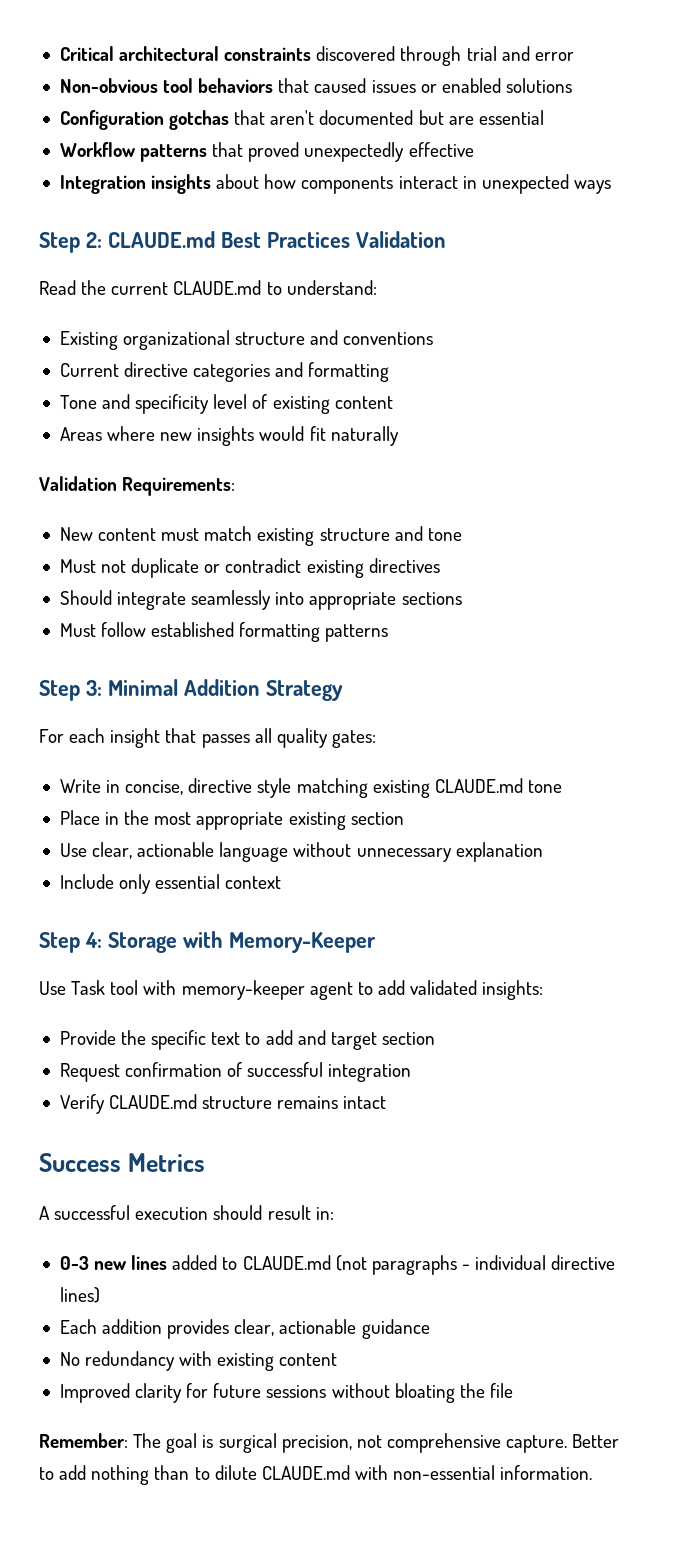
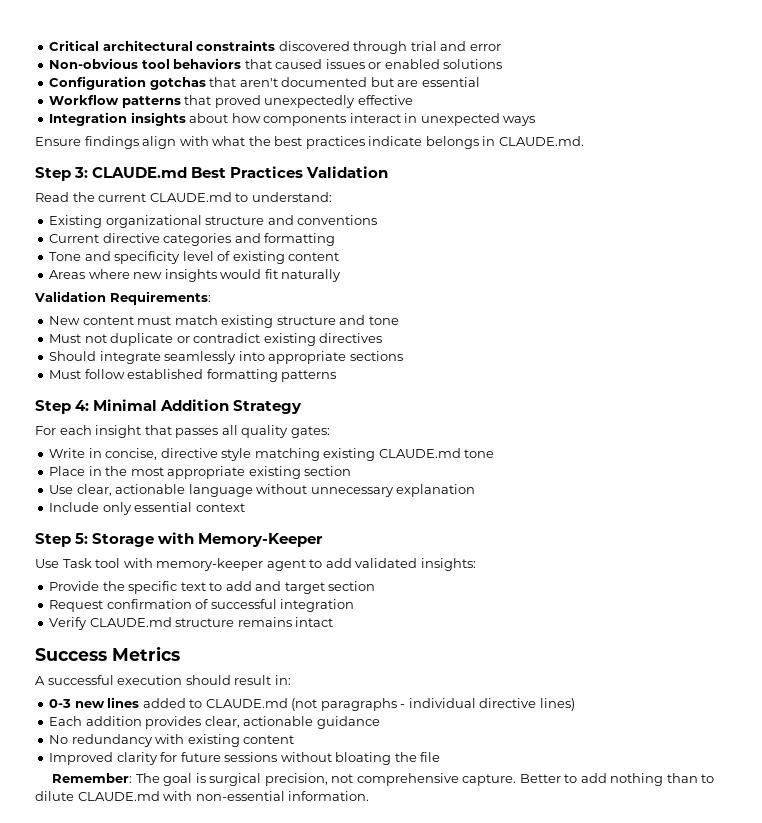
- Step 2: CLAUDE.md Best Practices Validation
+ Ensure findings align with what the best practices indicate belongs in CLAUDE.md.
+ Step 3: CLAUDE.md Best Practices Validation
- Step 3: Minimal Addition Strategy
+ Step 4: Minimal Addition Strategy
- Step 4: Storage with Memory-Keeper
+ Step 5: Storage with Memory-Keeper

